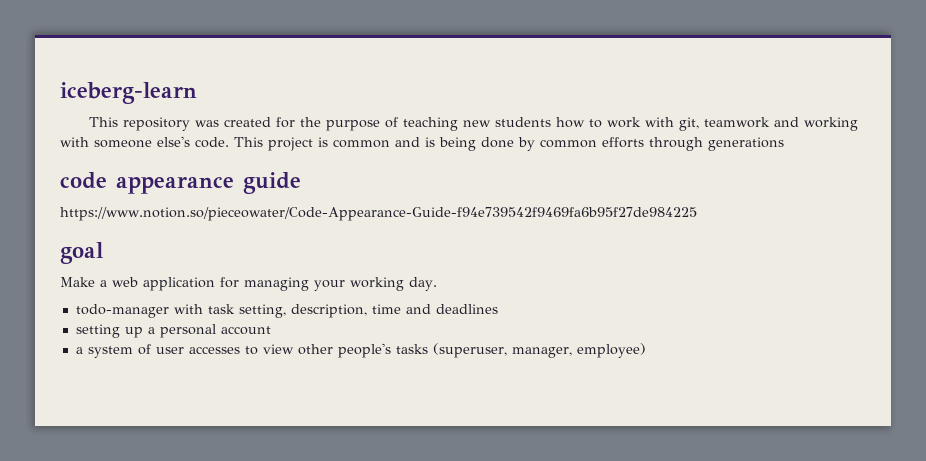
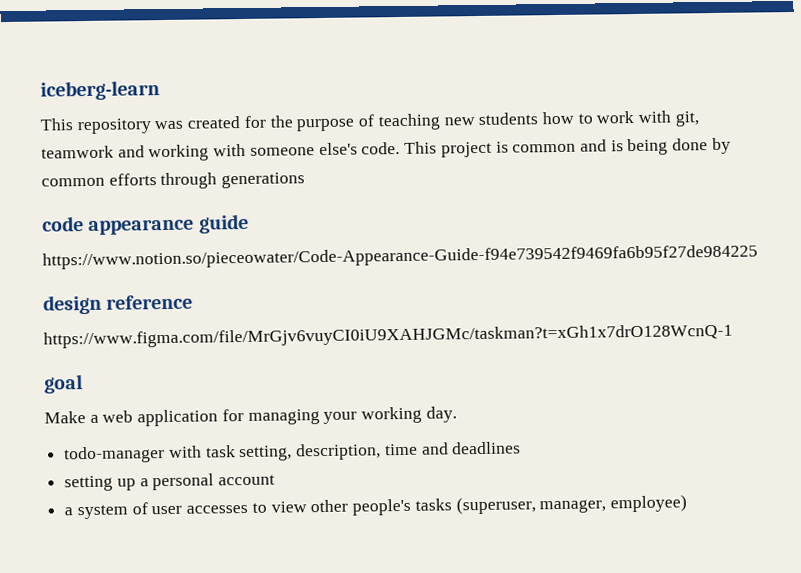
+ design reference
+ https://www.figma.com/file/MrGjv6vuyCI0iU9XAHJGMc/taskman?t=xGh1x7drO128WcnQ-1

